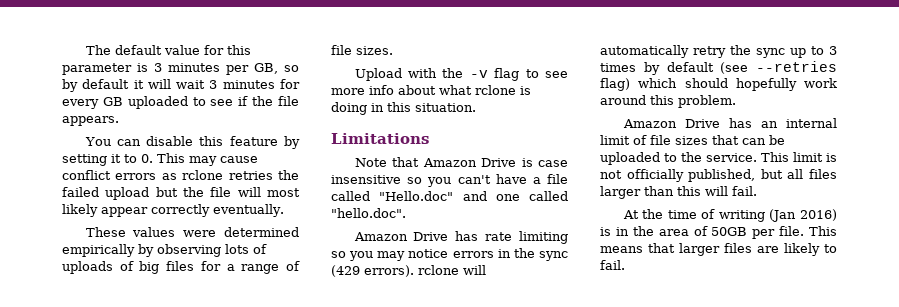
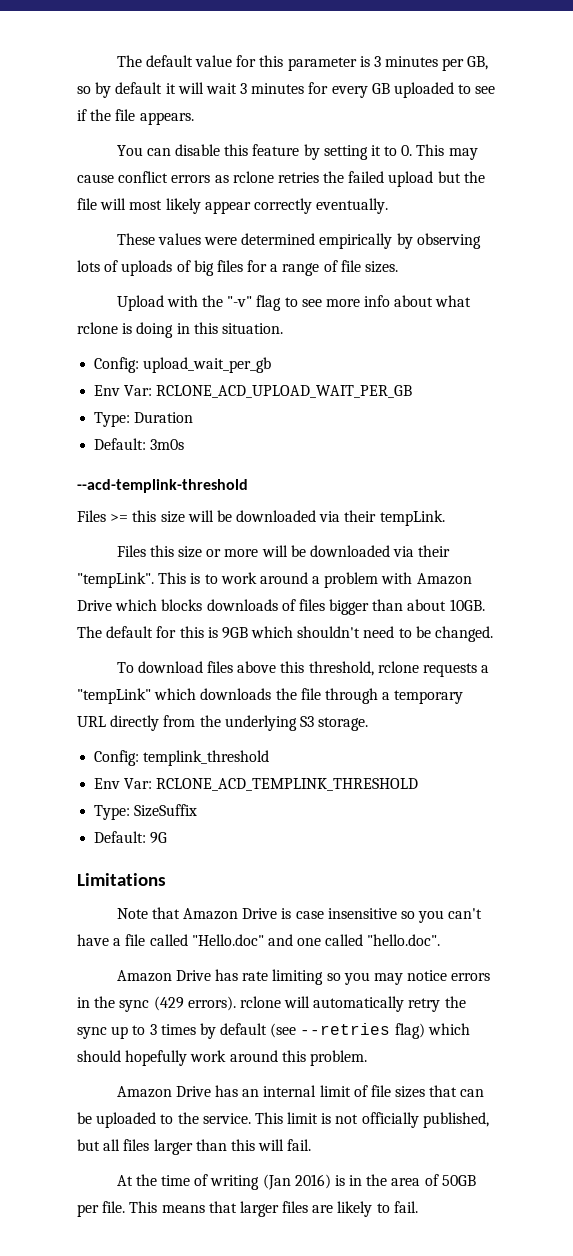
- Upload with the -v flag to see more info about what rclone is doing in this situation.
+ Upload with the "-v" flag to see more info about what rclone is doing in this situation.
+ Config: upload_wait_per_gb
+ Env Var: RCLONE_ACD_UPLOAD_WAIT_PER_GB
+ Type: Duration
+ Default: 3m0s
+ --acd-templink-threshold
+ Files >= this size will be downloaded via their tempLink.
+ Files this size or more will be downloaded via their "tempLink". This is to work around a problem with Amazon Drive which blocks downloads of files bigger than about 10GB. The default for this is 9GB which shouldn't need to be changed.
+ To download files above this threshold, rclone requests a "tempLink" which downloads the file through a temporary URL directly from the underlying S3 storage.
+ Config: templink_threshold
+ Env Var: RCLONE_ACD_TEMPLINK_THRESHOLD
+ Type: SizeSuffix
+ Default: 9G

